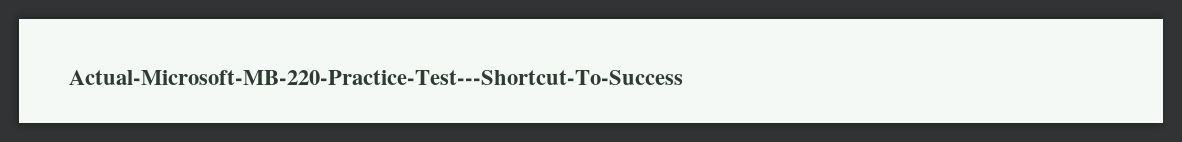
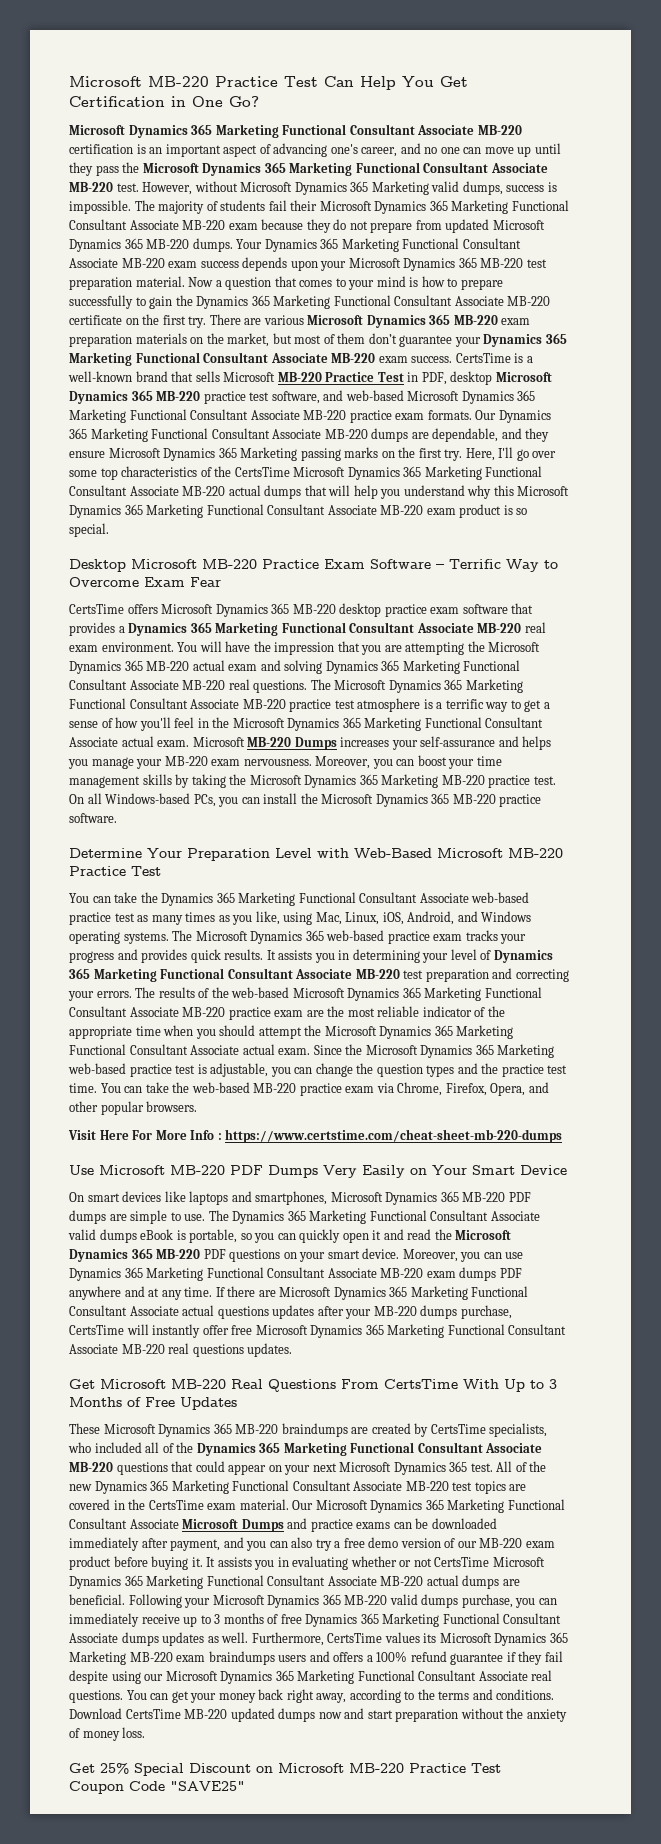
- Actual-Microsoft-MB-220-Practice-Test---Shortcut-To-Success
+ Microsoft MB-220 Practice Test Can Help You Get Certification in One Go?
+ Microsoft Dynamics 365 Marketing Functional Consultant Associate MB-220 certification is an important aspect of advancing one's career, and no one can move up until they pass the Microsoft Dynamics 365 Marketing Functional Consultant Associate MB-220 test. However, without Microsoft Dynamics 365 Marketing valid dumps, success is impossible. The majority of students fail their Microsoft Dynamics 365 Marketing Functional Consultant Associate MB-220 exam because they do not prepare from updated Microsoft Dynamics 365 MB-220 dumps. Your Dynamics 365 Marketing Functional Consultant Associate MB-220 exam success depends upon your Microsoft Dynamics 365 MB-220 test preparation material. Now a question that comes to your mind is how to prepare successfully to gain the Dynamics 365 Marketing Functional Consultant Associate MB-220 certificate on the first try. There are various Microsoft Dynamics 365 MB-220 exam preparation materials on the market, but most of them don’t guarantee your Dynamics 365 Marketing Functional Consultant Associate MB-220 exam success. CertsTime is a well-known brand that sells Microsoft MB-220 Practice Test in PDF, desktop Microsoft Dynamics 365 MB-220 practice test software, and web-based Microsoft Dynamics 365 Marketing Functional Consultant Associate MB-220 practice exam formats. Our Dynamics 365 Marketing Functional Consultant Associate MB-220 dumps are dependable, and they ensure Microsoft Dynamics 365 Marketing passing marks on the first try. Here, I'll go over some top characteristics of the CertsTime Microsoft Dynamics 365 Marketing Functional Consultant Associate MB-220 actual dumps that will help you understand why this Microsoft Dynamics 365 Marketing Functional Consultant Associate MB-220 exam product is so special.
+ Desktop Microsoft MB-220 Practice Exam Software – Terrific Way to Overcome Exam Fear
+ CertsTime offers Microsoft Dynamics 365 MB-220 desktop practice exam software that provides a Dynamics 365 Marketing Functional Consultant Associate MB-220 real exam environment. You will have the impression that you are attempting the Microsoft Dynamics 365 MB-220 actual exam and solving Dynamics 365 Marketing Functional Consultant Associate MB-220 real questions. The Microsoft Dynamics 365 Marketing Functional Consultant Associate MB-220 practice test atmosphere is a terrific way to get a sense of how you'll feel in the Microsoft Dynamics 365 Marketing Functional Consultant Associate actual exam. Microsoft MB-220 Dumps increases your self-assurance and helps you manage your MB-220 exam nervousness. Moreover, you can boost your time management skills by taking the Microsoft Dynamics 365 Marketing MB-220 practice test. On all Windows-based PCs, you can install the Microsoft Dynamics 365 MB-220 practice software.
+ Determine Your Preparation Level with Web-Based Microsoft MB-220 Practice Test
+ You can take the Dynamics 365 Marketing Functional Consultant Associate web-based practice test as many times as you like, using Mac, Linux, iOS, Android, and Windows operating systems. The Microsoft Dynamics 365 web-based practice exam tracks your progress and provides quick results. It assists you in determining your level of Dynamics 365 Marketing Functional Consultant Associate MB-220 test preparation and correcting your errors. The results of the web-based Microsoft Dynamics 365 Marketing Functional Consultant Associate MB-220 practice exam are the most reliable indicator of the appropriate time when you should attempt the Microsoft Dynamics 365 Marketing Functional Consultant Associate actual exam. Since the Microsoft Dynamics 365 Marketing web-based practice test is adjustable, you can change the question types and the practice test time. You can take the web-based MB-220 practice exam via Chrome, Firefox, Opera, and other popular browsers.
+ Visit Here For More Info : https://www.certstime.com/cheat-sheet-mb-220-dumps
+ Use Microsoft MB-220 PDF Dumps Very Easily on Your Smart Device
+ On smart devices like laptops and smartphones, Microsoft Dynamics 365 MB-220 PDF dumps are simple to use. The Dynamics 365 Marketing Functional Consultant Associate valid dumps eBook is portable, so you can quickly open it and read the Microsoft Dynamics 365 MB-220 PDF questions on your smart device. Moreover, you can use Dynamics 365 Marketing Functional Consultant Associate MB-220 exam dumps PDF anywhere and at any time. If there are Microsoft Dynamics 365 Marketing Functional Consultant Associate actual questions updates after your MB-220 dumps purchase, CertsTime will instantly offer free Microsoft Dynamics 365 Marketing Functional Consultant Associate MB-220 real questions updates.
+ Get Microsoft MB-220 Real Questions From CertsTime With Up to 3 Months of Free Updates
+ These Microsoft Dynamics 365 MB-220 braindumps are created by CertsTime specialists, who included all of the Dynamics 365 Marketing Functional Consultant Associate MB-220 questions that could appear on your next Microsoft Dynamics 365 test. All of the new Dynamics 365 Marketing Functional Consultant Associate MB-220 test topics are covered in the CertsTime exam material. Our Microsoft Dynamics 365 Marketing Functional Consultant Associate Microsoft Dumps and practice exams can be downloaded immediately after payment, and you can also try a free demo version of our MB-220 exam product before buying it. It assists you in evaluating whether or not CertsTime Microsoft Dynamics 365 Marketing Functional Consultant Associate MB-220 actual dumps are beneficial. Following your Microsoft Dynamics 365 MB-220 valid dumps purchase, you can immediately receive up to 3 months of free Dynamics 365 Marketing Functional Consultant Associate dumps updates as well. Furthermore, CertsTime values its Microsoft Dynamics 365 Marketing MB-220 exam braindumps users and offers a 100% refund guarantee if they fail despite using our Microsoft Dynamics 365 Marketing Functional Consultant Associate real questions. You can get your money back right away, according to the terms and conditions. Download CertsTime MB-220 updated dumps now and start preparation without the anxiety of money loss.
+ Get 25% Special Discount on Microsoft MB-220 Practice Test
+ Coupon Code "SAVE25"

